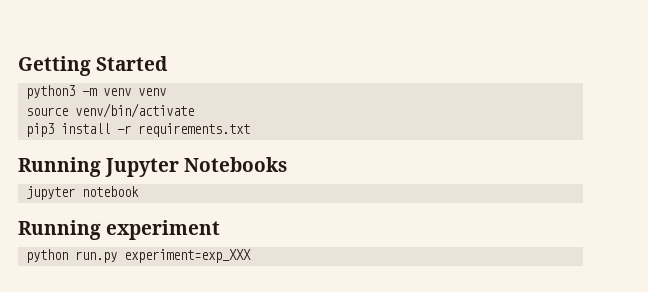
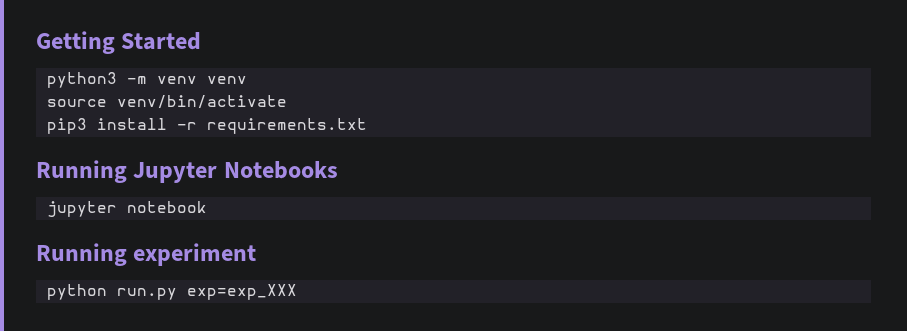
- python run.py experiment=exp_XXX
+ python run.py exp=exp_XXX

